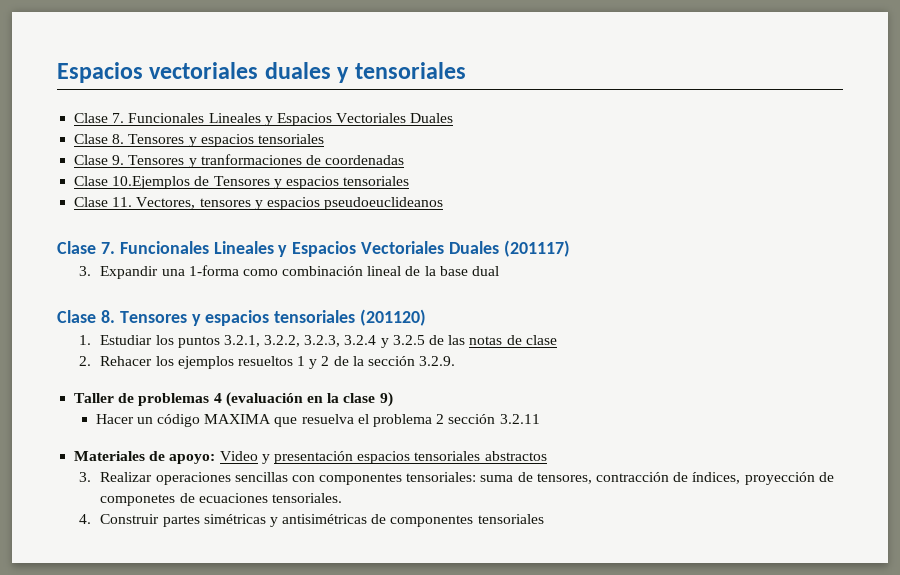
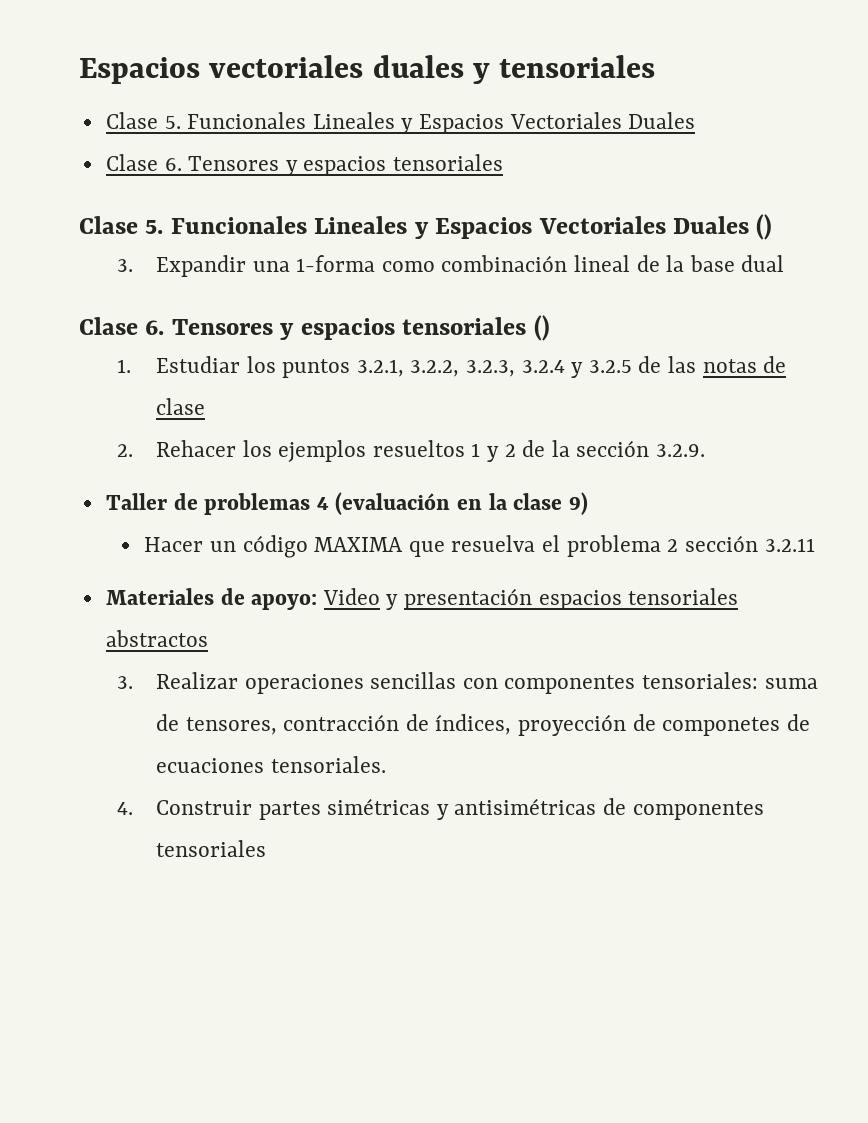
  Espacios vectoriales duales y tensoriales
- Clase 7. Funcionales Lineales y Espacios Vectoriales Duales
- Clase 8. Tensores y espacios tensoriales
- Clase 9. Tensores y tranformaciones de coordenadas
- Clase 10.Ejemplos de Tensores y espacios tensoriales
- Clase 11. Vectores, tensores y espacios pseudoeuclideanos
- Clase 7. Funcionales Lineales y Espacios Vectoriales Duales (201117)
+ Clase 5. Funcionales Lineales y Espacios Vectoriales Duales
+ Clase 6. Tensores y espacios tensoriales
+ Clase 5. Funcionales Lineales y Espacios Vectoriales Duales ()
- Clase 8. Tensores y espacios tensoriales (201120)
+ Clase 6. Tensores y espacios tensoriales ()

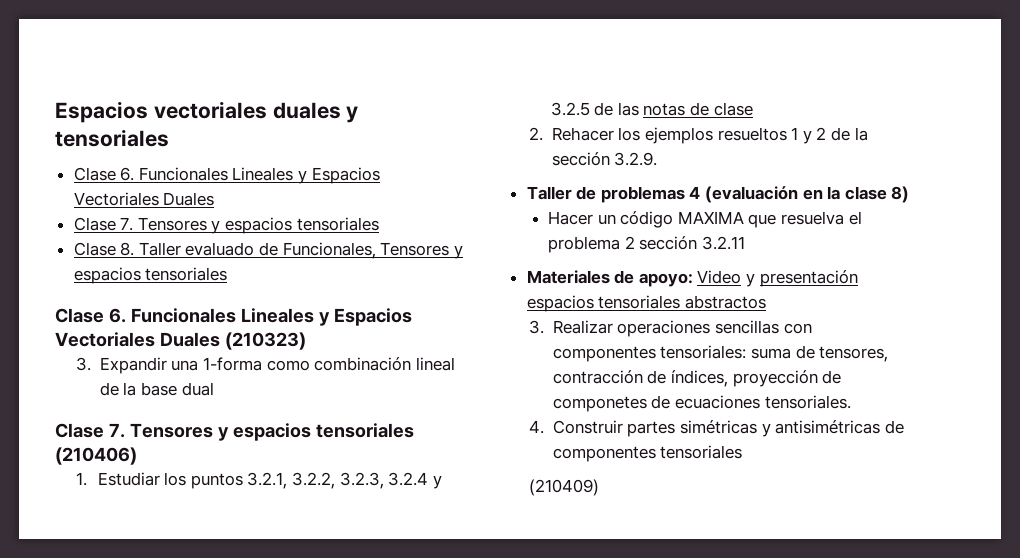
  Espacios vectoriales duales y tensoriales
- Clase 5. Funcionales Lineales y Espacios Vectoriales Duales
- Clase 6. Tensores y espacios tensoriales
- Clase 5. Funcionales Lineales y Espacios Vectoriales Duales ()
+ Clase 6. Funcionales Lineales y Espacios Vectoriales Duales
+ Clase 7. Tensores y espacios tensoriales
+ Clase 8. Taller evaluado de Funcionales, Tensores y espacios tensoriales
+ Clase 6. Funcionales Lineales y Espacios Vectoriales Duales (210323)
- Clase 6. Tensores y espacios tensoriales ()
+ Clase 7. Tensores y espacios tensoriales (210406)
- Taller de problemas 4 (evaluación en la clase 9)
+ Taller de problemas 4 (evaluación en la clase 8)
+ (210409)

